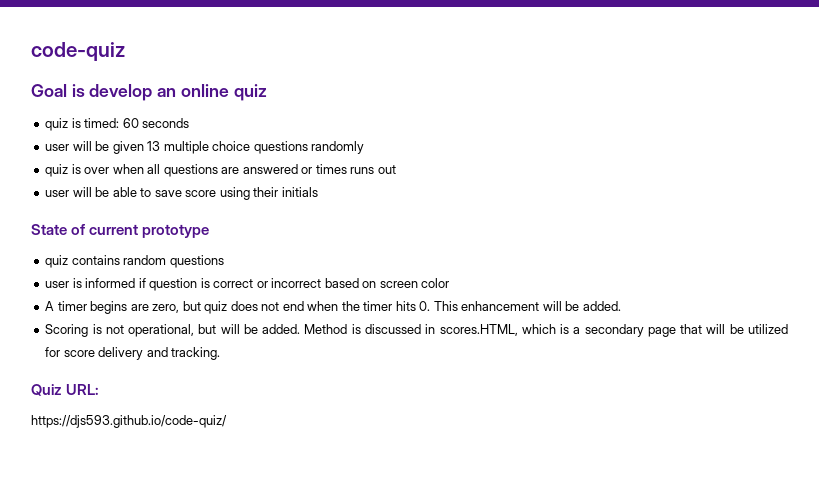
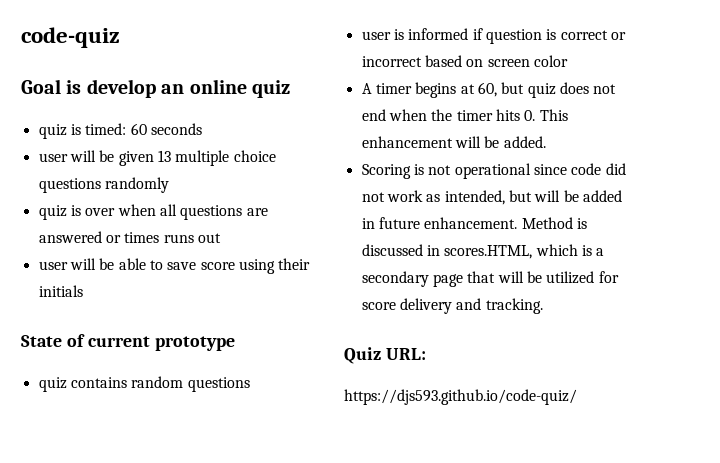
- A timer begins are zero, but quiz does not end when the timer hits 0. This enhancement will be added.
+ A timer begins at 60, but quiz does not end when the timer hits 0. This enhancement will be added.
- Scoring is not operational, but will be added.
+ Scoring is not operational since code did not work as intended, but will be added in future enhancement.

